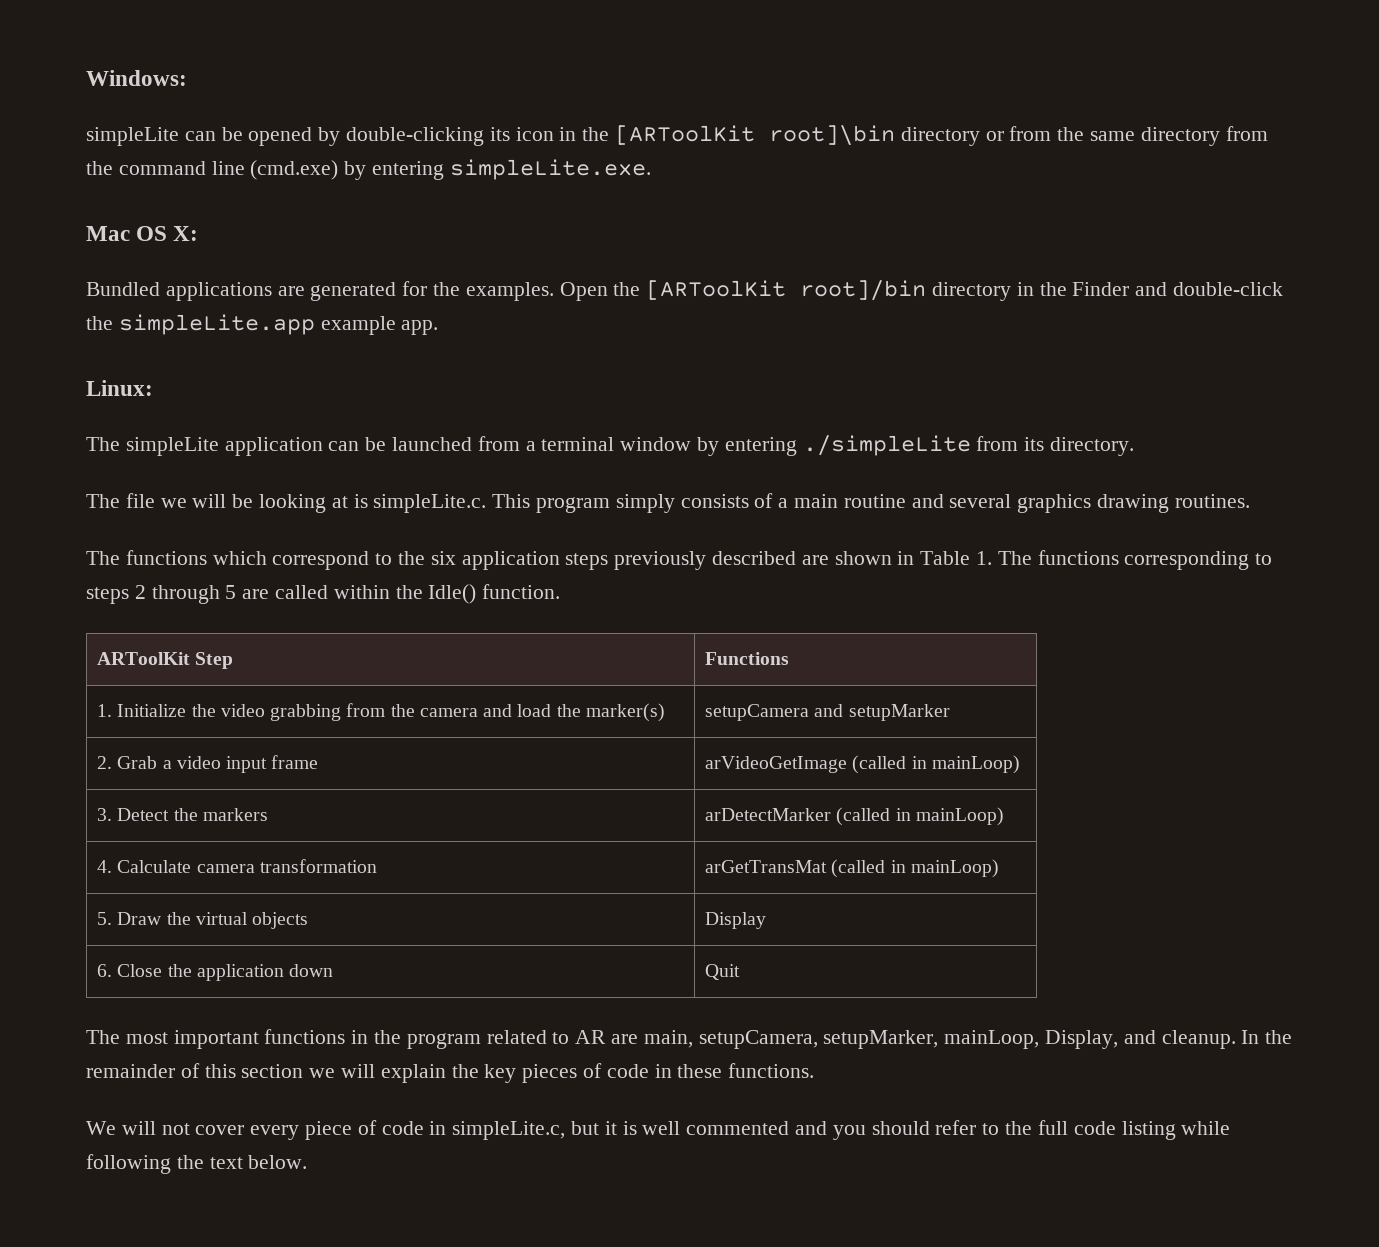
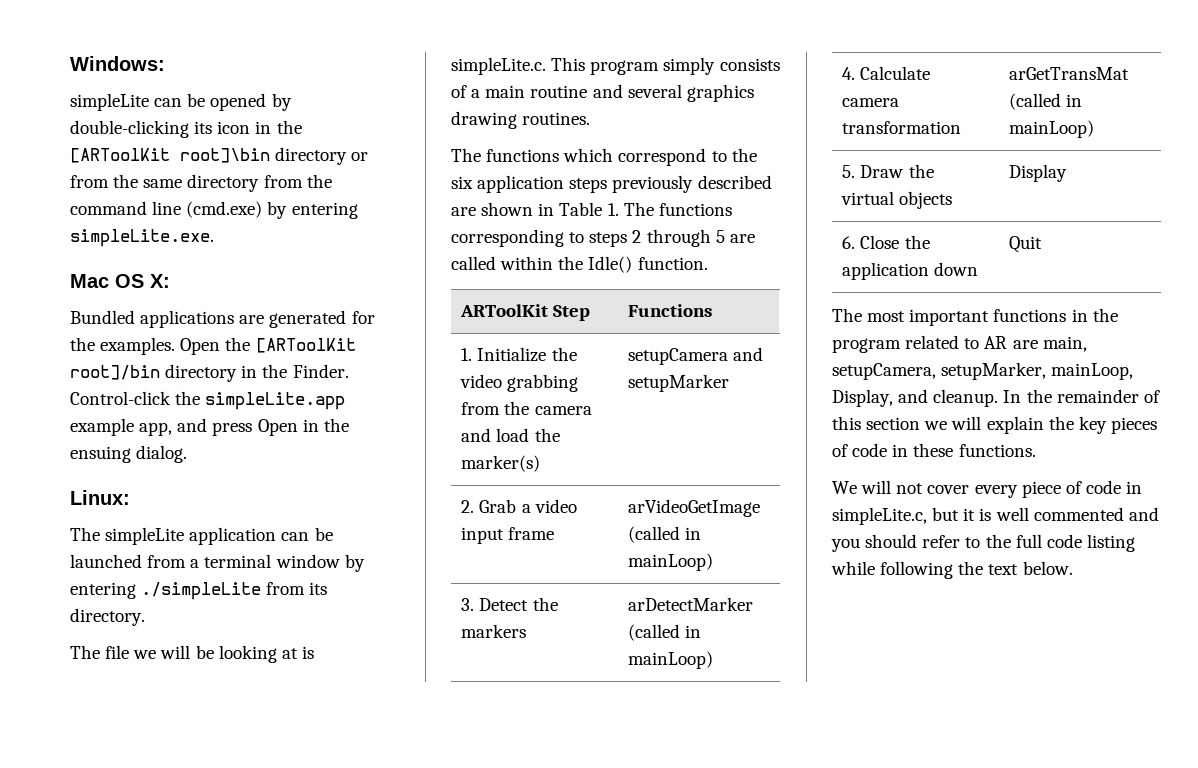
- Open the [ARToolKit root]/bin directory in the Finder and double-click the simpleLite.app example app.
+ Open the [ARToolKit root]/bin directory in the Finder. Control-click the simpleLite.app example app, and press Open in the ensuing dialog.

